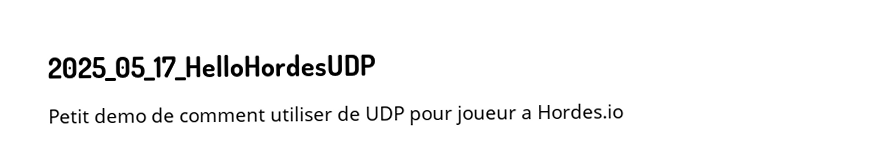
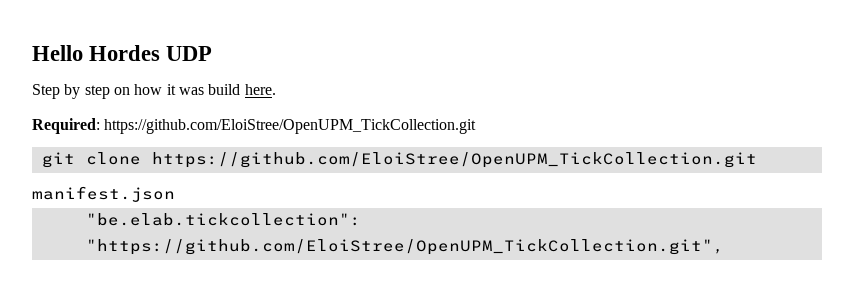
- 2025_05_17_HelloHordesUDP
- Petit demo de comment utiliser de UDP pour joueur a Hordes.io
+ Hello Hordes UDP
+ Step by step on how it was build here.
+ Required: https://github.com/EloiStree/OpenUPM_TickCollection.git
+ git clone https://github.com/EloiStree/OpenUPM_TickCollection.git
+ manifest.json
+ "be.elab.tickcollection": "https://github.com/EloiStree/OpenUPM_TickCollection.git",

